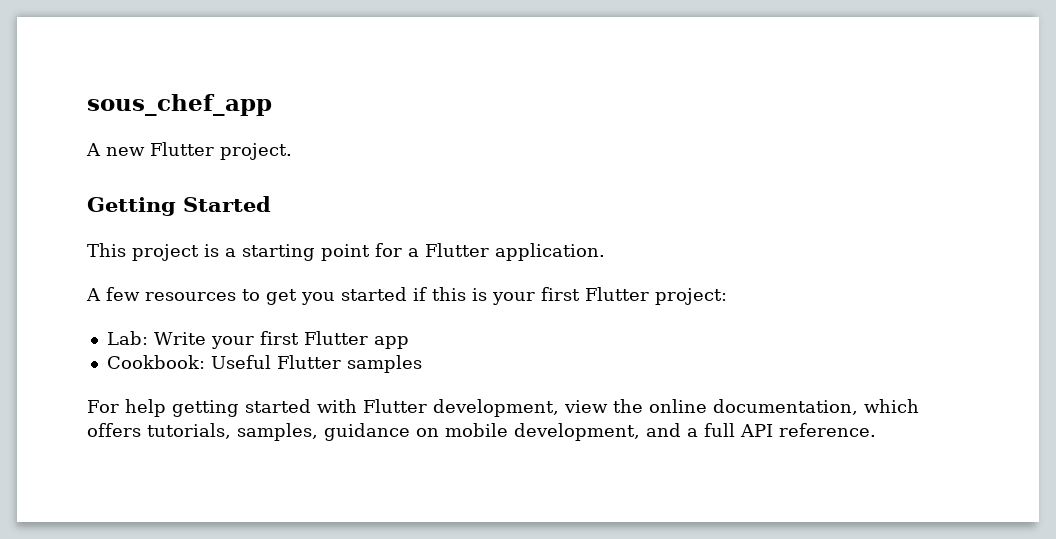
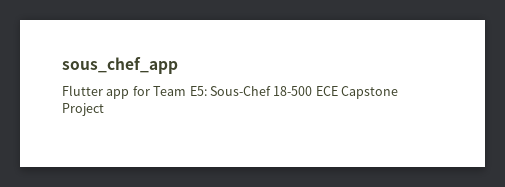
- A new Flutter project.
- Getting Started
- This project is a starting point for a Flutter application.
- A few resources to get you started if this is your first Flutter project:
- Lab: Write your first Flutter app
- Cookbook: Useful Flutter samples
- For help getting started with Flutter development, view the online documentation, which offers tutorials, samples, guidance on mobile development, and a full API reference.
+ Flutter app for Team E5: Sous-Chef 18-500 ECE Capstone Project

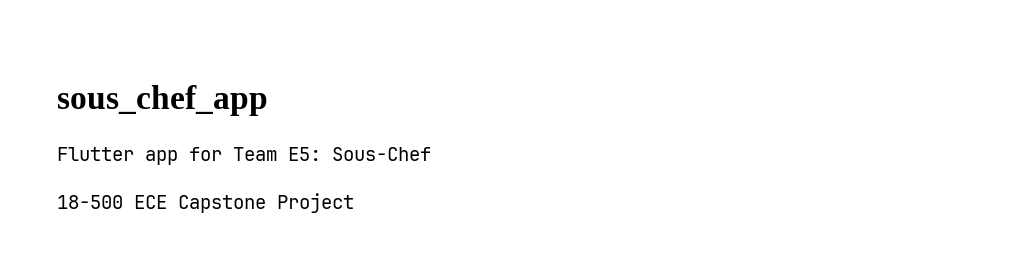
- Flutter app for Team E5: Sous-Chef 18-500 ECE Capstone Project
+ Flutter app for Team E5: Sous-Chef
+ 18-500 ECE Capstone Project

